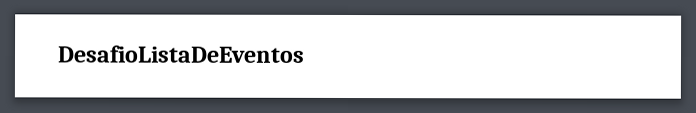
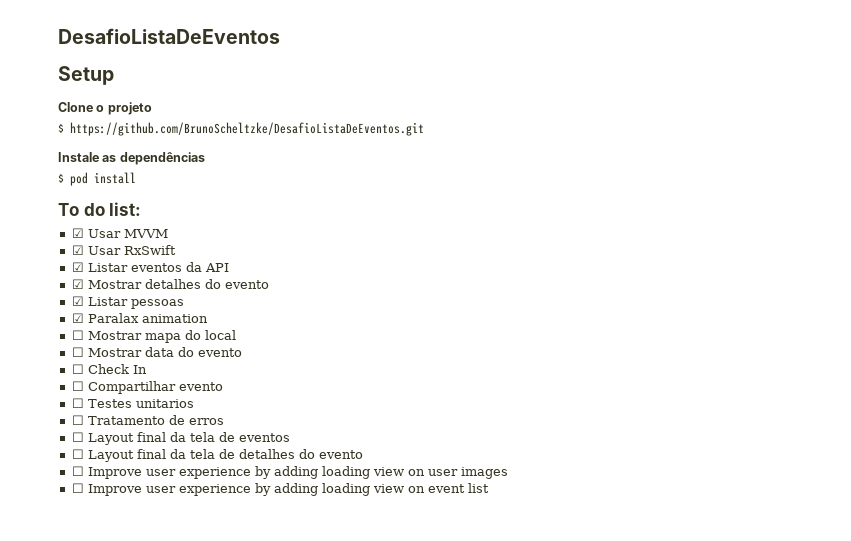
+ Setup
+ Clone o projeto
+ $ https://github.com/BrunoScheltzke/DesafioListaDeEventos.git
+ Instale as dependências
+ $ pod install
+ To do list:
+ ☑ Usar MVVM
+ ☑ Usar RxSwift
+ ☑ Listar eventos da API
+ ☑ Mostrar detalhes do evento
+ ☑ Listar pessoas
+ ☑ Paralax animation
+ ☐ Mostrar mapa do local
+ ☐ Mostrar data do evento
+ ☐ Check In
+ ☐ Compartilhar evento
+ ☐ Testes unitarios
+ ☐ Tratamento de erros
+ ☐ Layout final da tela de eventos
+ ☐ Layout final da tela de detalhes do evento
+ ☐ Improve user experience by adding loading view on user images
+ ☐ Improve user experience by adding loading view on event list

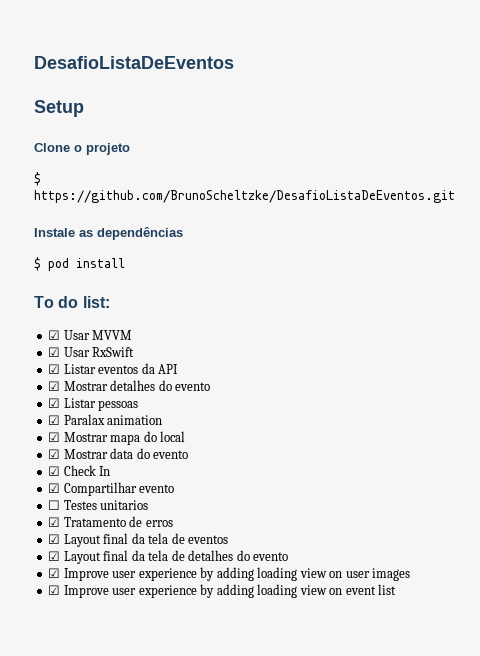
- ☐ Mostrar mapa do local
+ ☑ Mostrar mapa do local
- ☐ Mostrar data do evento
+ ☑ Mostrar data do evento
- ☐ Check In
+ ☑ Check In
- ☐ Compartilhar evento
+ ☑ Compartilhar evento
- ☐ Tratamento de erros
+ ☑ Tratamento de erros
- ☐ Layout final da tela de eventos
+ ☑ Layout final da tela de eventos
- ☐ Layout final da tela de detalhes do evento
+ ☑ Layout final da tela de detalhes do evento
- ☐ Improve user experience by adding loading view on user images
+ ☑ Improve user experience by adding loading view on user images
- ☐ Improve user experience by adding loading view on event list
+ ☑ Improve user experience by adding loading view on event list

